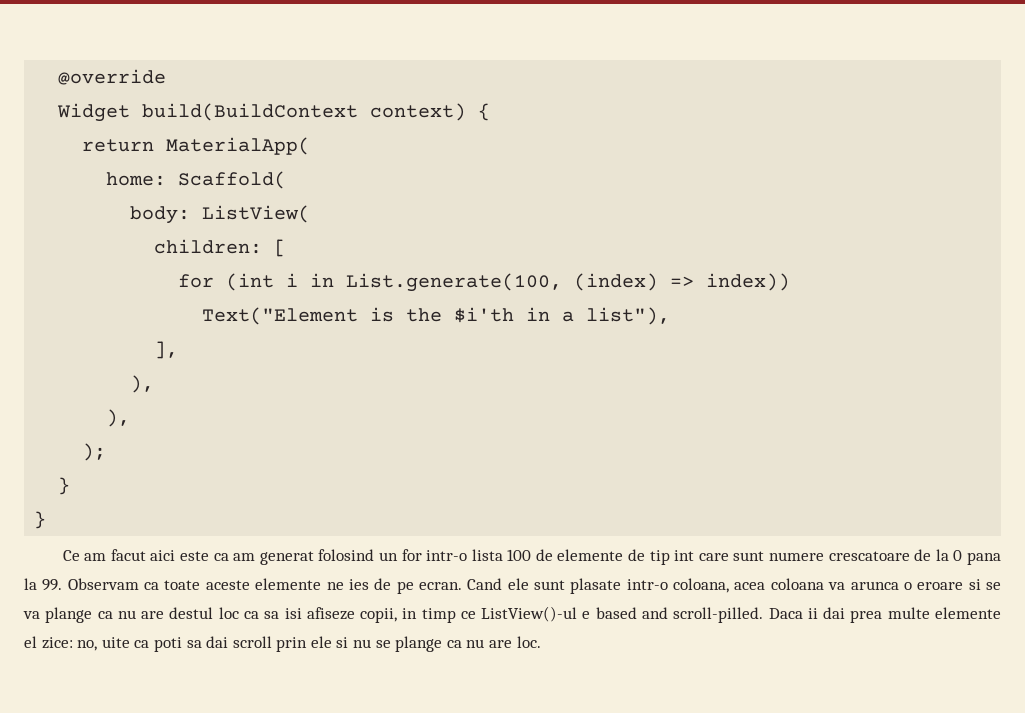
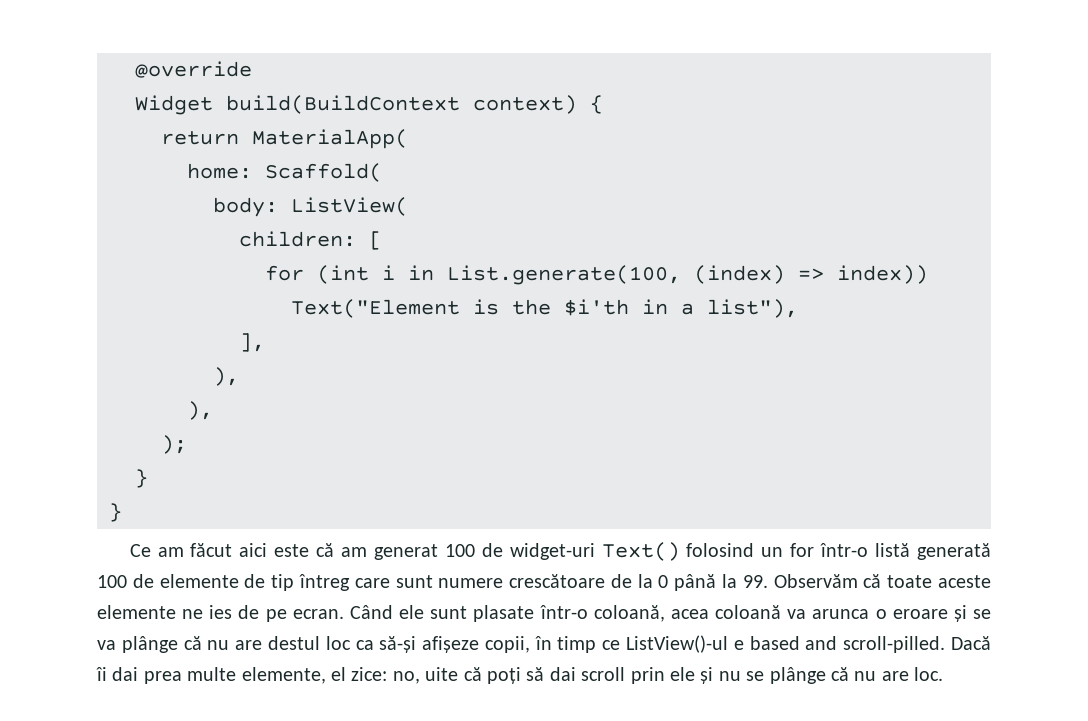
- Ce am facut aici este ca am generat folosind un for intr-o lista 100 de elemente de tip int care sunt numere crescatoare de la 0 pana la 99. Observam ca toate aceste elemente ne ies de pe ecran.
+ Ce am făcut aici este că am generat 100 de widget-uri Text() folosind un for într-o listă generată 100 de elemente de tip întreg care sunt numere crescătoare de la 0 până la 99. Observăm că toate aceste elemente ne ies de pe ecran.
- Cand ele sunt plasate intr-o coloana, acea coloana va arunca o eroare si se va plange ca nu are destul loc ca sa isi afiseze copii, in timp ce ListView()-ul e based and scroll-pilled.
+ Când ele sunt plasate într-o coloană, acea coloană va arunca o eroare și se va plânge că nu are destul loc ca să-și afișeze copii, în timp ce ListView()-ul e based and scroll-pilled.
- Daca ii dai prea multe elemente el zice: no, uite ca poti sa dai scroll prin ele si nu se plange ca nu are loc.
+ Dacă îi dai prea multe elemente, el zice: no, uite că poți să dai scroll prin ele și nu se plânge că nu are loc.

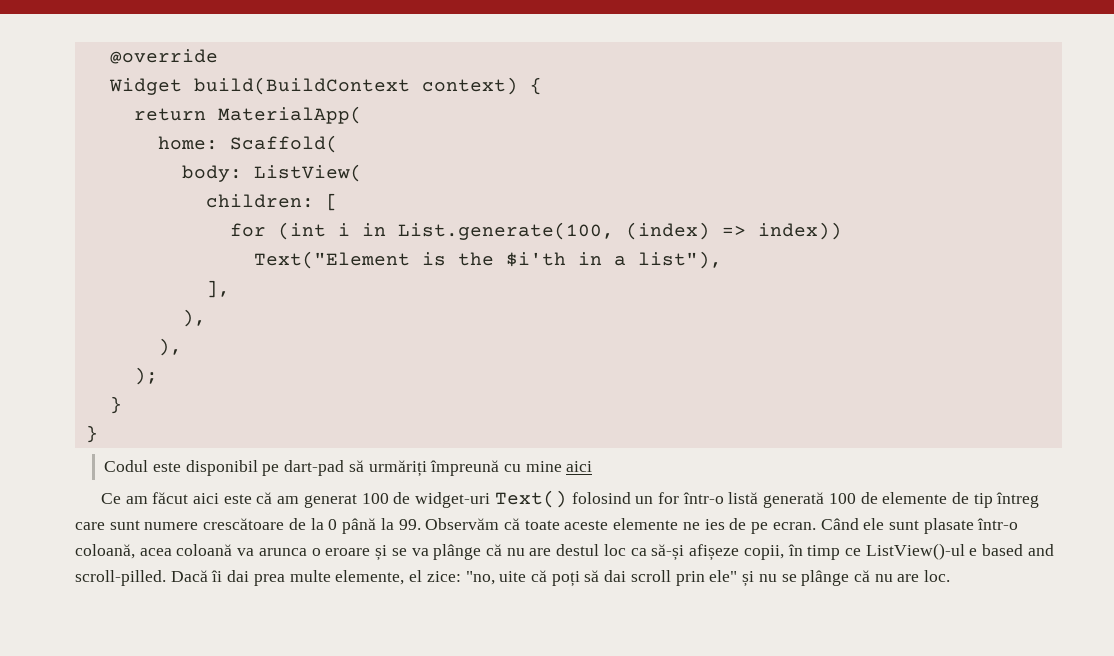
+ Codul este disponibil pe dart-pad să urmăriți împreună cu mine aici
- Dacă îi dai prea multe elemente, el zice: no, uite că poți să dai scroll prin ele și nu se plânge că nu are loc.
+ Dacă îi dai prea multe elemente, el zice: "no, uite că poți să dai scroll prin ele" și nu se plânge că nu are loc.

